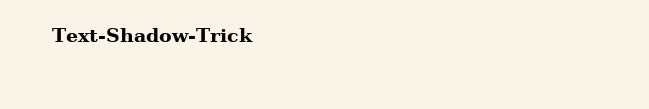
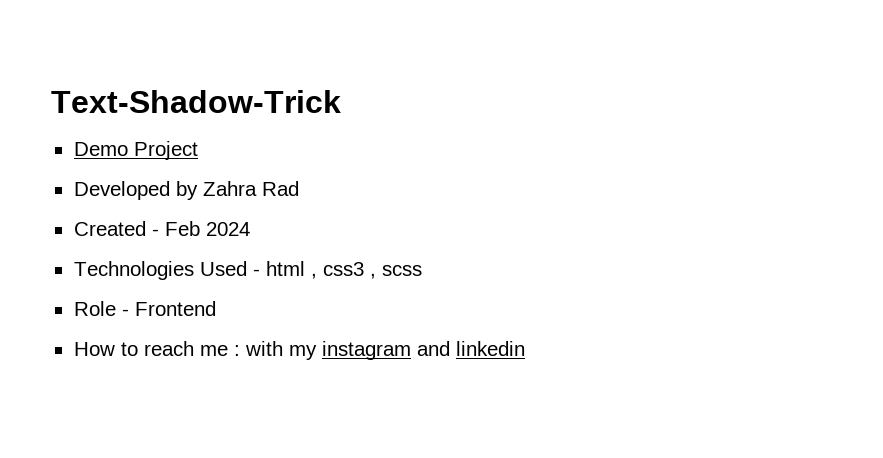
+ Demo Project
+ Developed by Zahra Rad
+ Created - Feb 2024
+ Technologies Used - html , css3 , scss
+ Role - Frontend
+ How to reach me : with my instagram and linkedin

